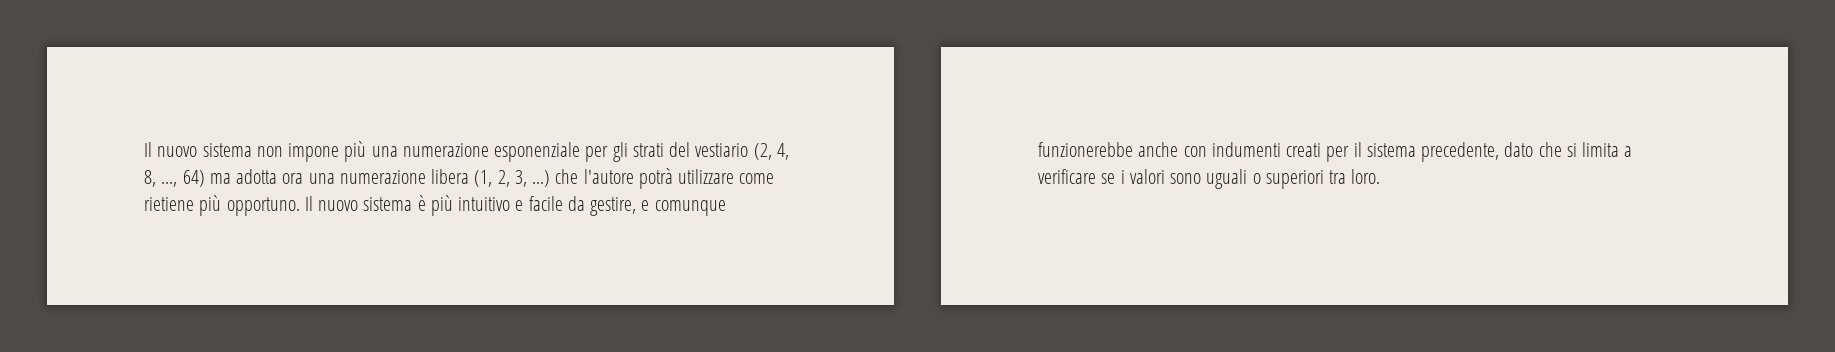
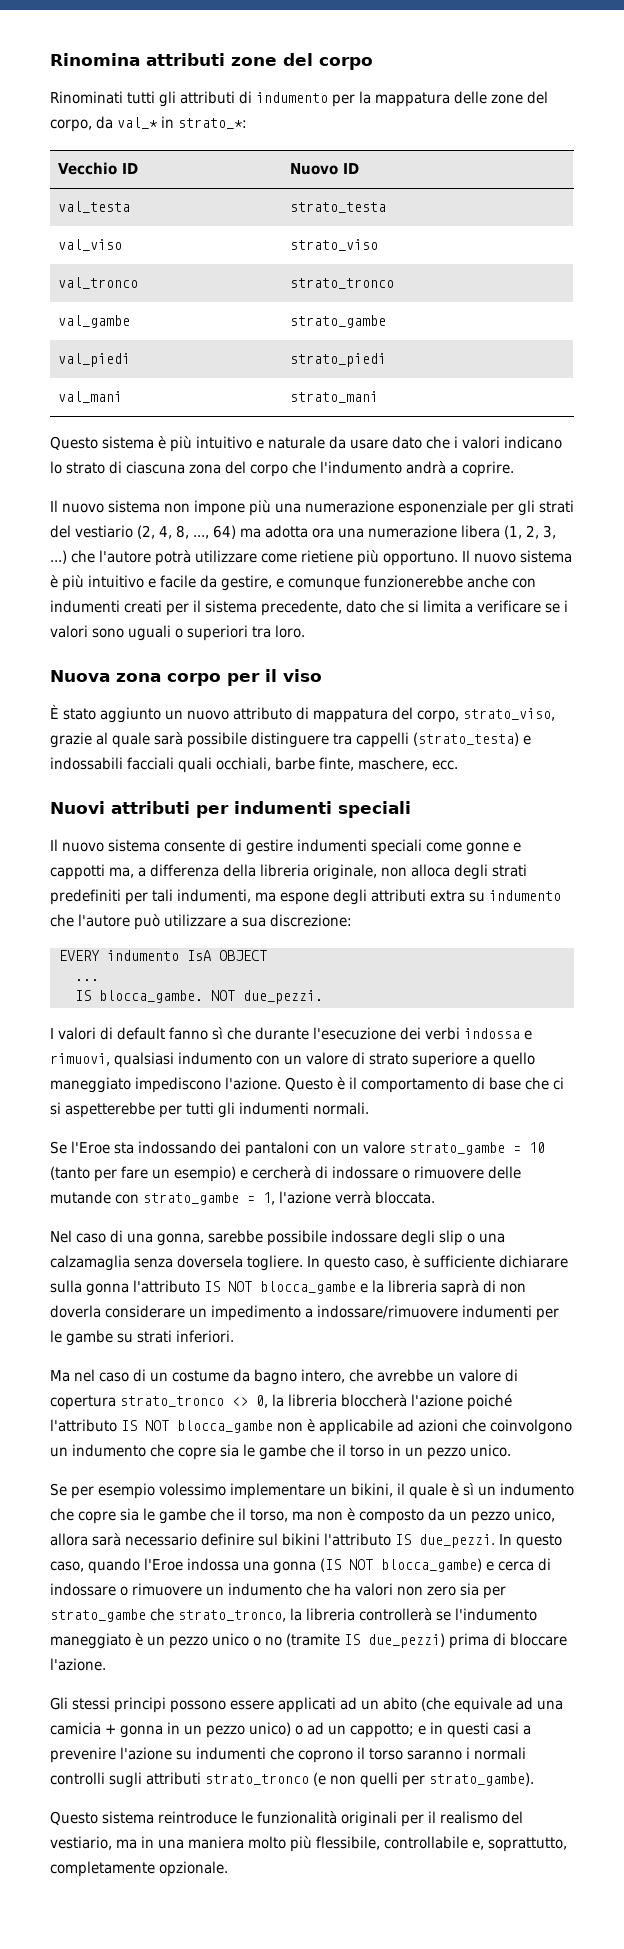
+ Rinomina attributi zone del corpo
+ Rinominati tutti gli attributi di indumento per la mappatura delle zone del corpo, da val_* in strato_*:
+ Vecchio ID | Nuovo ID
+ val_testa | strato_testa
+ val_viso | strato_viso
+ val_tronco | strato_tronco
+ val_gambe | strato_gambe
+ val_piedi | strato_piedi
+ val_mani | strato_mani
+ Questo sistema è più intuitivo e naturale da usare dato che i valori indicano lo strato di ciascuna zona del corpo che l'indumento andrà a coprire.
+ Nuova zona corpo per il viso
+ È stato aggiunto un nuovo attributo di mappatura del corpo, strato_viso, grazie al quale sarà possibile distinguere tra cappelli (strato_testa) e indossabili facciali quali occhiali, barbe finte, maschere, ecc.
+ Nuovi attributi per indumenti speciali
+ Il nuovo sistema consente di gestire indumenti speciali come gonne e cappotti ma, a differenza della libreria originale, non alloca degli strati predefiniti per tali indumenti, ma espone degli attributi extra su indumento che l'autore può utilizzare a sua discrezione:
+ EVERY indumento IsA OBJECT
+ ...
+ IS blocca_gambe. NOT due_pezzi.
+ I valori di default fanno sì che durante l'esecuzione dei verbi indossa e rimuovi, qualsiasi indumento con un valore di strato superiore a quello maneggiato impediscono l'azione. Questo è il comportamento di base che ci si aspetterebbe per tutti gli indumenti normali.
+ Se l'Eroe sta indossando dei pantaloni con un valore strato_gambe = 10 (tanto per fare un esempio) e cercherà di indossare o rimuovere delle mutande con strato_gambe = 1, l'azione verrà bloccata.
+ Nel caso di una gonna, sarebbe possibile indossare degli slip o una calzamaglia senza doversela togliere. In questo caso, è sufficiente dichiarare sulla gonna l'attributo IS NOT blocca_gambe e la libreria saprà di non doverla considerare un impedimento a indossare/rimuovere indumenti per le gambe su strati inferiori.
+ Ma nel caso di un costume da bagno intero, che avrebbe un valore di copertura strato_tronco <> 0, la libreria bloccherà l'azione poiché l'attributo IS NOT blocca_gambe non è applicabile ad azioni che coinvolgono un indumento che copre sia le gambe che il torso in un pezzo unico.
+ Se per esempio volessimo implementare un bikini, il quale è sì un indumento che copre sia le gambe che il torso, ma non è composto da un pezzo unico, allora sarà necessario definire sul bikini l'attributo IS due_pezzi. In questo caso, quando l'Eroe indossa una gonna (IS NOT blocca_gambe) e cerca di indossare o rimuovere un indumento che ha valori non zero sia per strato_gambe che strato_tronco, la libreria controllerà se l'indumento maneggiato è un pezzo unico o no (tramite IS due_pezzi) prima di bloccare l'azione.
+ Gli stessi principi possono essere applicati ad un abito (che equivale ad una camicia + gonna in un pezzo unico) o ad un cappotto; e in questi casi a prevenire l'azione su indumenti che coprono il torso saranno i normali controlli sugli attributi strato_tronco (e non quelli per strato_gambe).
+ Questo sistema reintroduce le funzionalità originali per il realismo del vestiario, ma in una maniera molto più flessibile, controllabile e, soprattutto, completamente opzionale.

